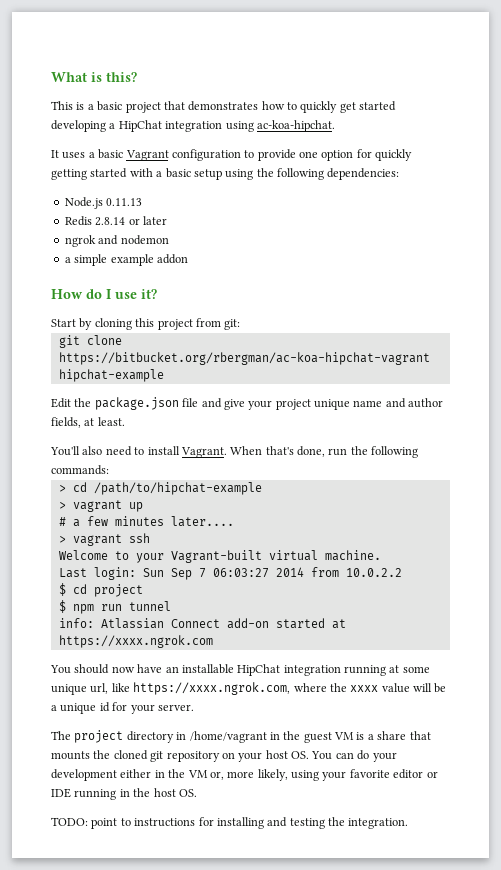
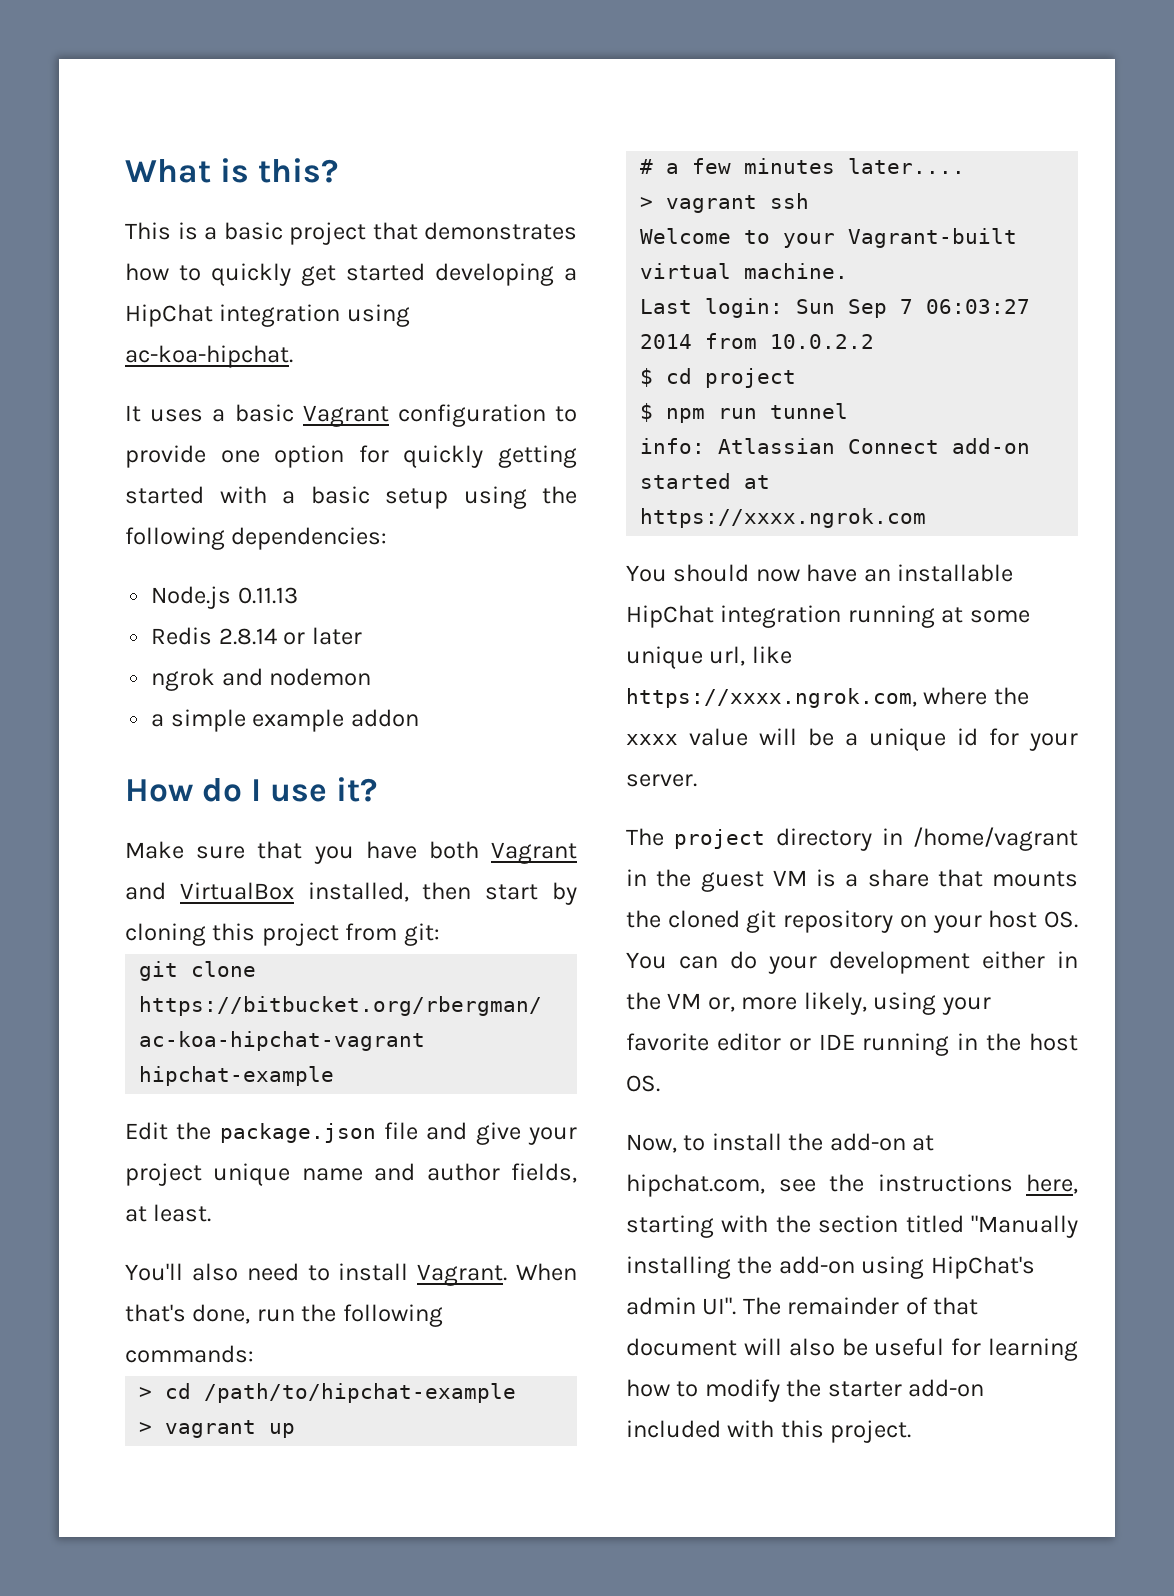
- Start by cloning this project from git:
+ Make sure that you have both Vagrant and VirtualBox installed, then start by cloning this project from git:
- TODO: point to instructions for installing and testing the integration.
+ Now, to install the add-on at hipchat.com, see the instructions here, starting with the section titled "Manually installing the add-on using HipChat's admin UI". The remainder of that document will also be useful for learning how to modify the starter add-on included with this project.

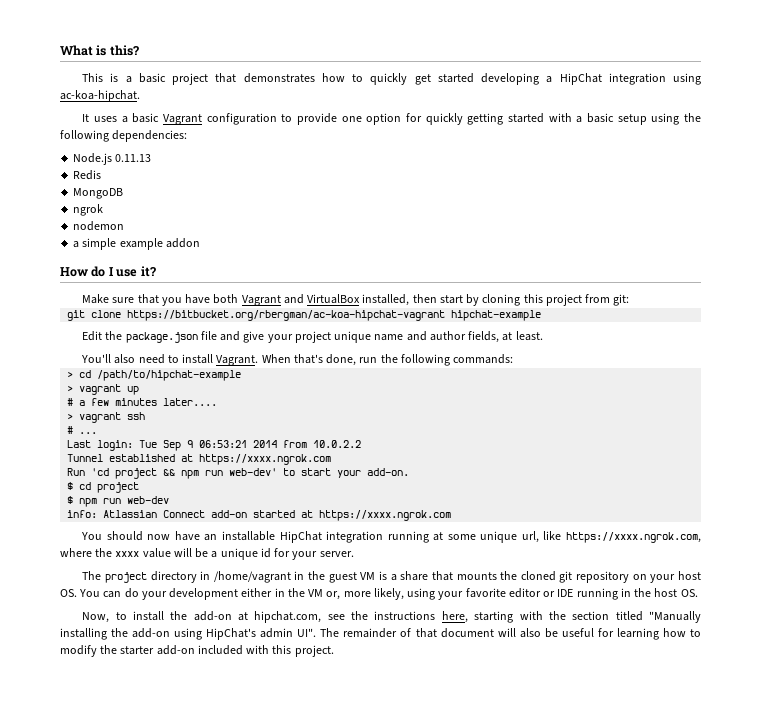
- Redis 2.8.14 or later
+ Redis
+ MongoDB
- ngrok and nodemon
+ ngrok
+ nodemon
- Welcome to your Vagrant-built virtual machine.
- Last login: Sun Sep 7 06:03:27 2014 from 10.0.2.2
+ # ...
+ Last login: Tue Sep 9 06:53:21 2014 from 10.0.2.2
+ Tunnel established at https://xxxx.ngrok.com
+ Run 'cd project && npm run web-dev' to start your add-on.
- $ npm run tunnel
+ $ npm run web-dev

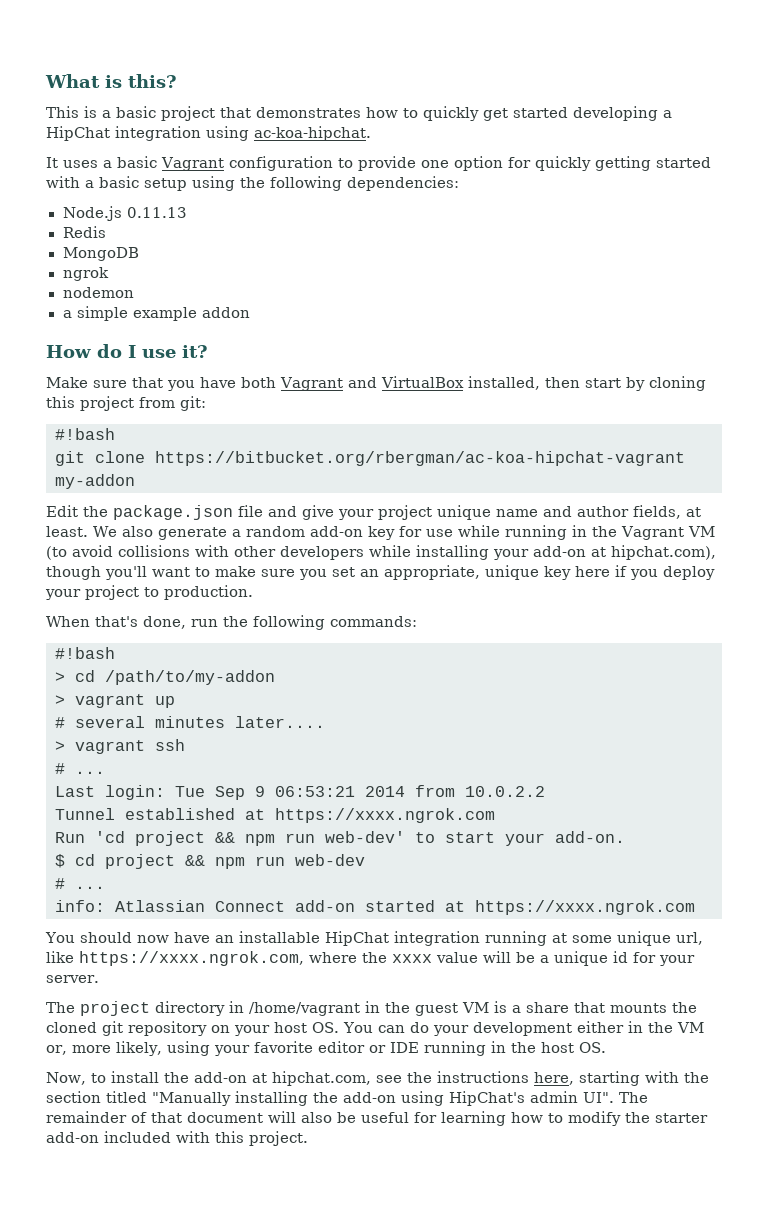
  Make sure that you have both Vagrant and VirtualBox installed, then start by cloning this project from git:
+ #!bash
- git clone https://bitbucket.org/rbergman/ac-koa-hipchat-vagrant hipchat-example
+ git clone https://bitbucket.org/rbergman/ac-koa-hipchat-vagrant my-addon
- Edit the package.json file and give your project unique name and author fields, at least.
- You'll also need to install Vagrant. When that's done, run the following commands:
+ Edit the package.json file and give your project unique name and author fields, at least. We also generate a random add-on key for use while running in the Vagrant VM (to avoid collisions with other developers while installing your add-on at hipchat.com), though you'll want to make sure you set an appropriate, unique key here if you deploy your project to production.
+ When that's done, run the following commands:
+ #!bash
- > cd /path/to/hipchat-example
+ > cd /path/to/my-addon
- # a few minutes later....
+ # several minutes later....
- $ cd project
- $ npm run web-dev
+ $ cd project && npm run web-dev
+ # ...

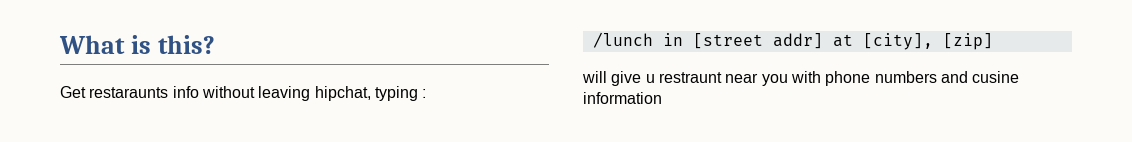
- This is a basic project that demonstrates how to quickly get started developing a HipChat integration using ac-koa-hipchat.
- It uses a basic Vagrant configuration to provide one option for quickly getting started with a basic setup using the following dependencies:
- Node.js 0.11.13
- Redis
- MongoDB
- ngrok
- nodemon
- a simple example addon
- How do I use it?
- Make sure that you have both Vagrant and VirtualBox installed, then start by cloning this project from git:
- #!bash
- git clone https://bitbucket.org/rbergman/ac-koa-hipchat-vagrant my-addon
- Edit the package.json file and give your project unique name and author fields, at least. We also generate a random add-on key for use while running in the Vagrant VM (to avoid collisions with other developers while installing your add-on at hipchat.com), though you'll want to make sure you set an appropriate, unique key here if you deploy your project to production.
- When that's done, run the following commands:
- #!bash
- > cd /path/to/my-addon
- > vagrant up
- # several minutes later....
- > vagrant ssh
- # ...
- Last login: Tue Sep 9 06:53:21 2014 from 10.0.2.2
- Tunnel established at https://xxxx.ngrok.com
- Run 'cd project && npm run web-dev' to start your add-on.
- $ cd project && npm run web-dev
- # ...
- info: Atlassian Connect add-on started at https://xxxx.ngrok.com
- You should now have an installable HipChat integration running at some unique url, like https://xxxx.ngrok.com, where the xxxx value will be a unique id for your server.
- The project directory in /home/vagrant in the guest VM is a share that mounts the cloned git repository on your host OS. You can do your development either in the VM or, more likely, using your favorite editor or IDE running in the host OS.
- Now, to install the add-on at hipchat.com, see the instructions here, starting with the section titled "Manually installing the add-on using HipChat's admin UI". The remainder of that document will also be useful for learning how to modify the starter add-on included with this project.
+ Get restaraunts info without leaving hipchat, typing :
+ /lunch in [street addr] at [city], [zip]
+ will give u restraunt near you with phone numbers and cusine information

